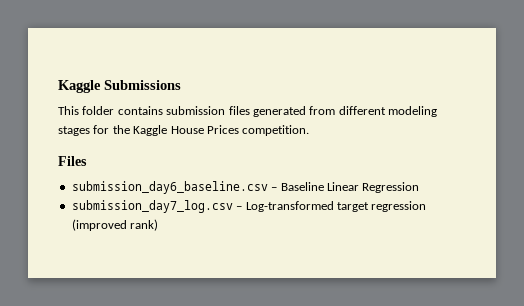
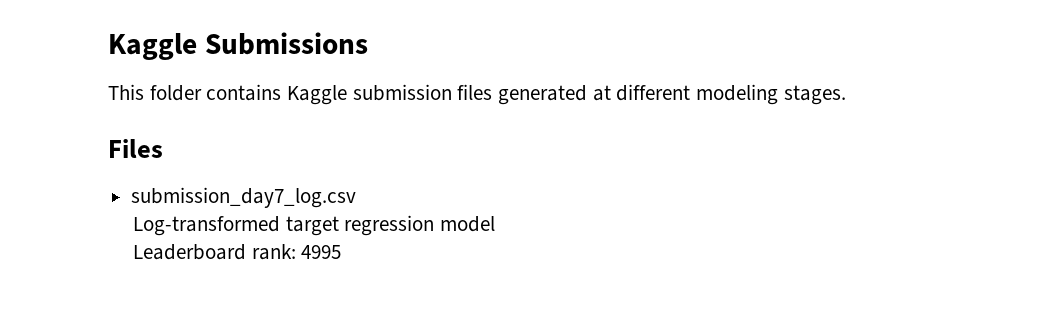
- This folder contains submission files generated from different modeling stages for the Kaggle House Prices competition.
+ This folder contains Kaggle submission files generated at different modeling stages.
  Files
- submission_day6_baseline.csv – Baseline Linear Regression
- submission_day7_log.csv – Log-transformed target regression (improved rank)
+ submission_day7_log.csv
+ Log-transformed target regression model
+ Leaderboard rank: 4995

